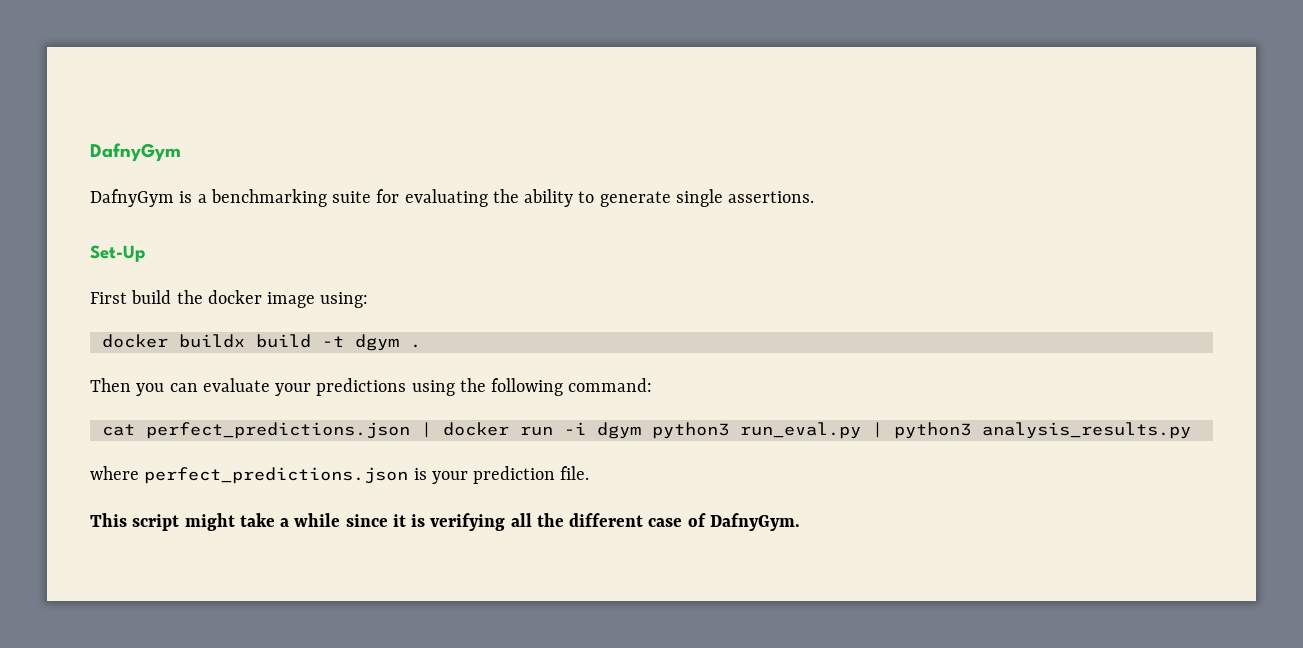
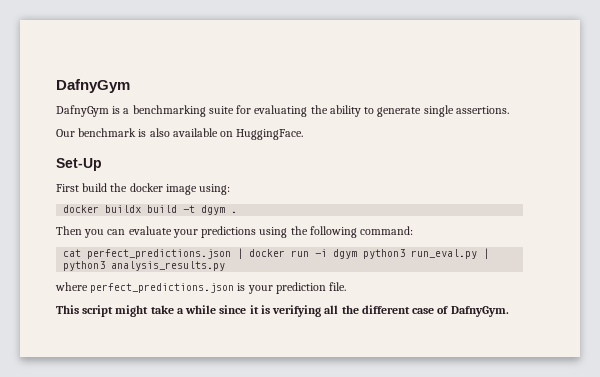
+ Our benchmark is also available on HuggingFace.

